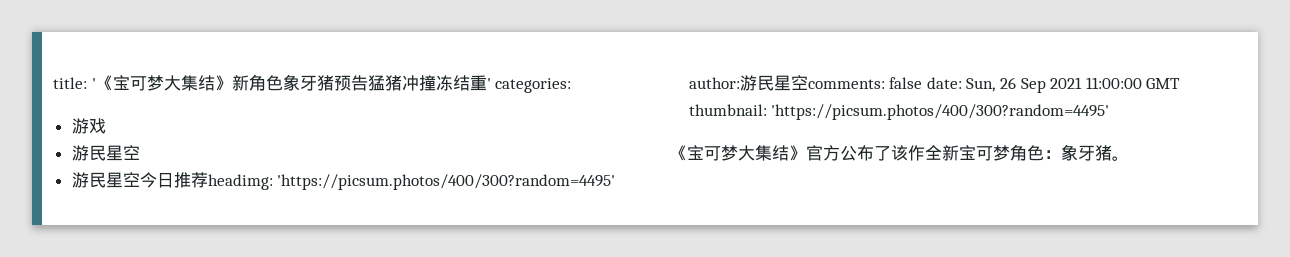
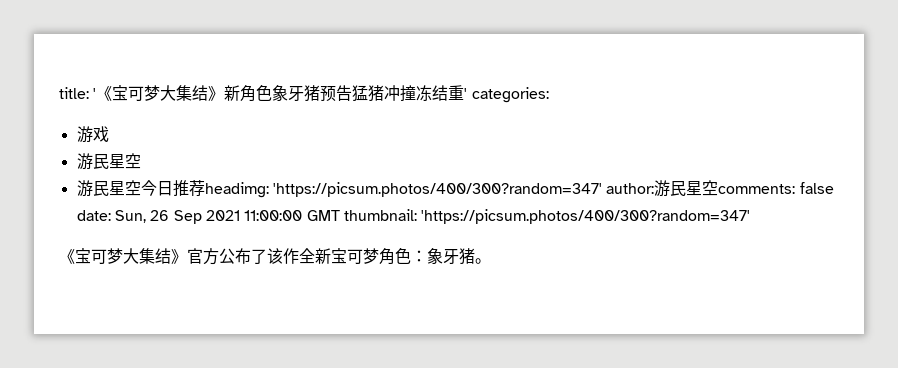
- 游民星空今日推荐headimg: 'https://picsum.photos/400/300?random=4495' author:游民星空comments: false date: Sun, 26 Sep 2021 11:00:00 GMT thumbnail: 'https://picsum.photos/400/300?random=4495'
+ 游民星空今日推荐headimg: 'https://picsum.photos/400/300?random=347' author:游民星空comments: false date: Sun, 26 Sep 2021 11:00:00 GMT thumbnail: 'https://picsum.photos/400/300?random=347'

